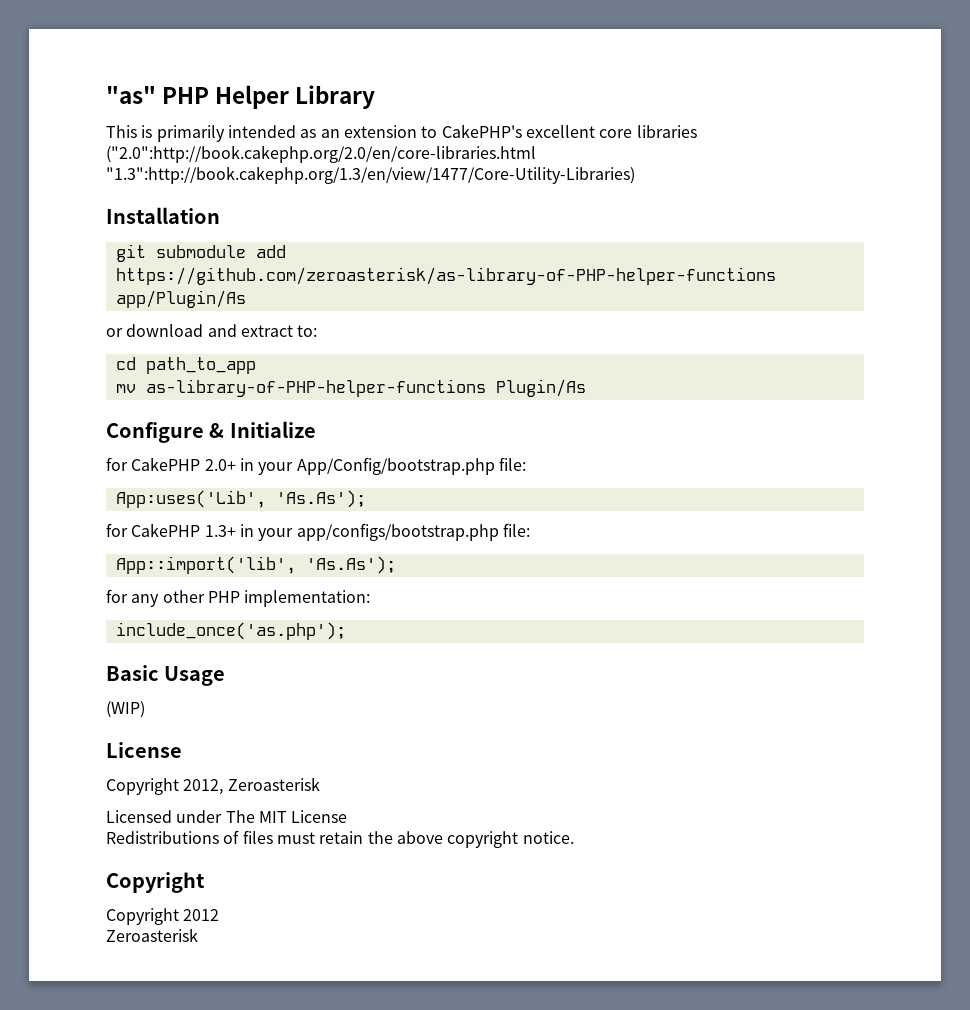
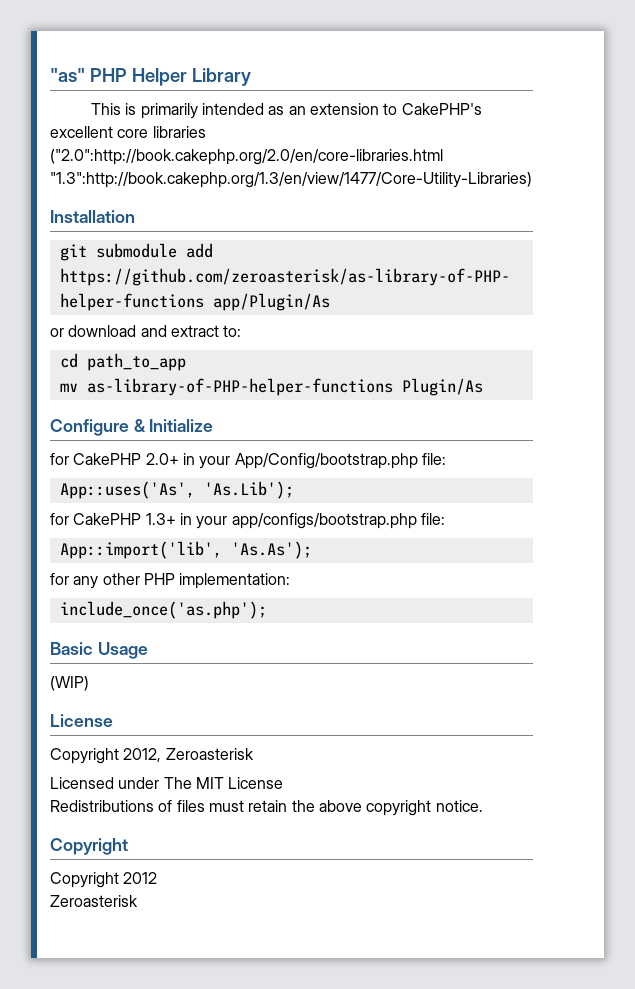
- App:uses('Lib', 'As.As');
+ App::uses('As', 'As.Lib');

